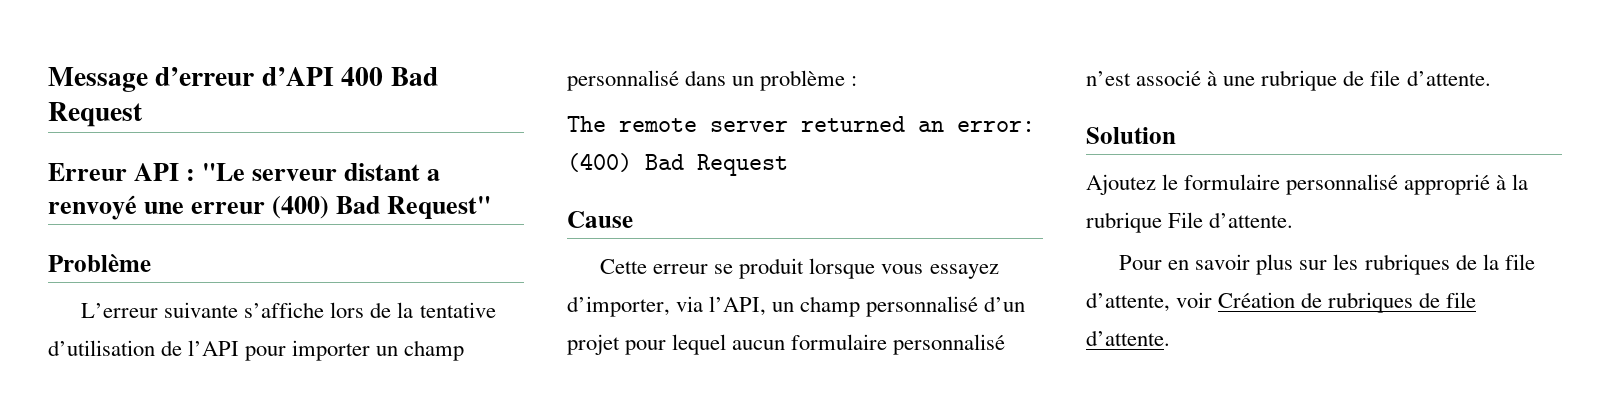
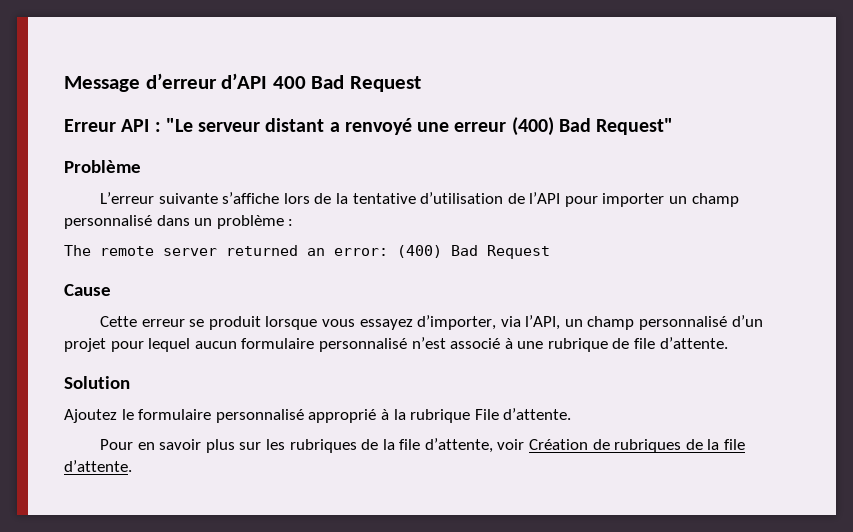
- Pour en savoir plus sur les rubriques de la file d’attente, voir Création de rubriques de file d’attente.
+ Pour en savoir plus sur les rubriques de la file d’attente, voir Création de rubriques de la file d’attente.

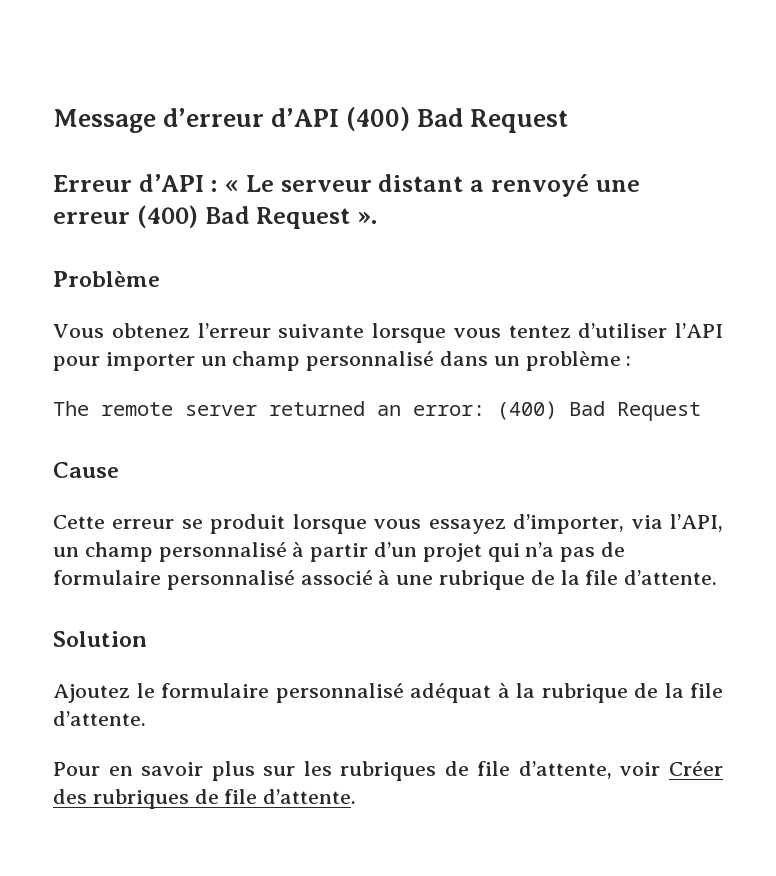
- Message d’erreur d’API 400 Bad Request
+ Message d’erreur d’API (400) Bad Request
- Erreur API : "Le serveur distant a renvoyé une erreur (400) Bad Request"
+ Erreur d’API : « Le serveur distant a renvoyé une erreur (400) Bad Request ».
- L’erreur suivante s’affiche lors de la tentative d’utilisation de l’API pour importer un champ personnalisé dans un problème :
+ Vous obtenez l’erreur suivante lorsque vous tentez d’utiliser l’API pour importer un champ personnalisé dans un problème :
- Cette erreur se produit lorsque vous essayez d’importer, via l’API, un champ personnalisé d’un projet pour lequel aucun formulaire personnalisé n’est associé à une rubrique de file d’attente.
+ Cette erreur se produit lorsque vous essayez d’importer, via l’API, un champ personnalisé à partir d’un projet qui n’a pas de formulaire personnalisé associé à une rubrique de la file d’attente.
- Ajoutez le formulaire personnalisé approprié à la rubrique File d’attente.
+ Ajoutez le formulaire personnalisé adéquat à la rubrique de la file d’attente.
- Pour en savoir plus sur les rubriques de la file d’attente, voir Création de rubriques de la file d’attente.
+ Pour en savoir plus sur les rubriques de file d’attente, voir Créer des rubriques de file d’attente.

